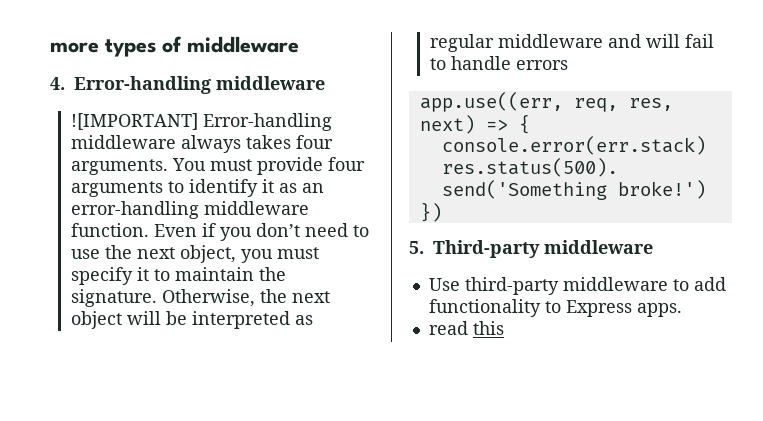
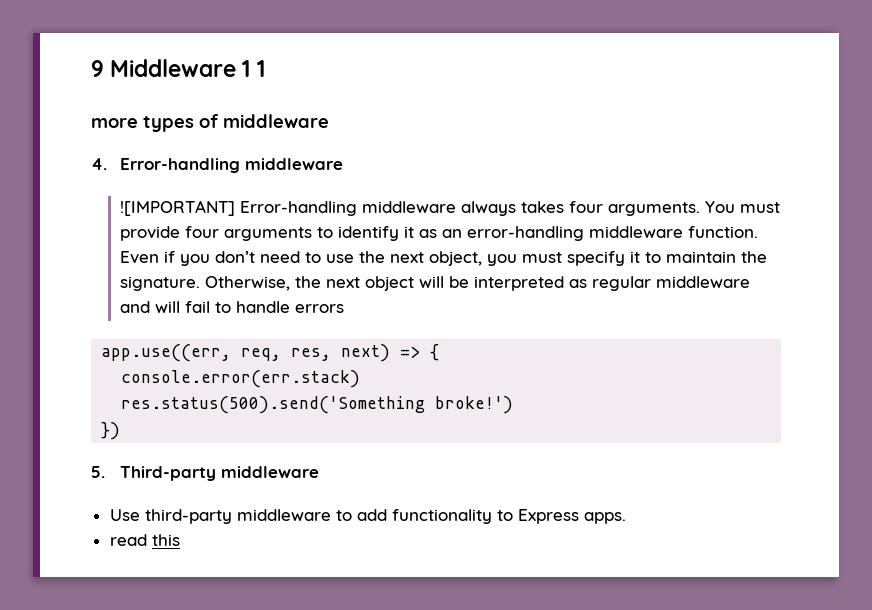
+ 9 Middleware 1 1

